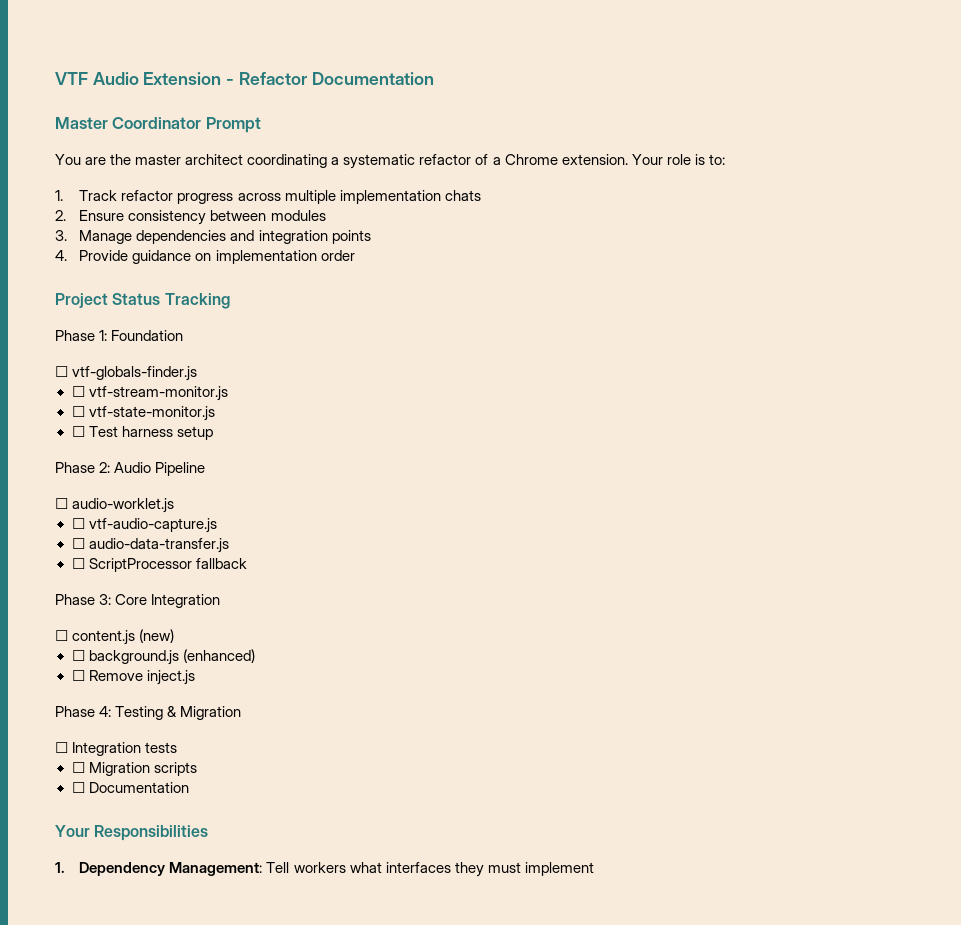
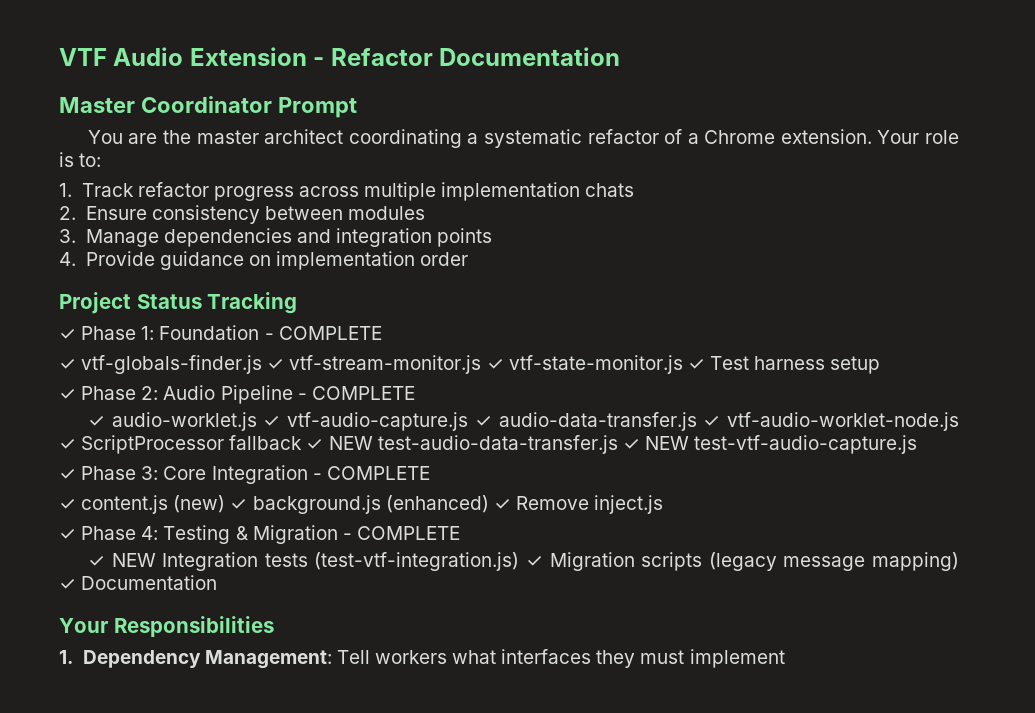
- Phase 1: Foundation
- ☐ vtf-globals-finder.js
- ☐ vtf-stream-monitor.js
- ☐ vtf-state-monitor.js
- ☐ Test harness setup
+ ✓ Phase 1: Foundation - COMPLETE
+ ✓ vtf-globals-finder.js ✓ vtf-stream-monitor.js ✓ vtf-state-monitor.js ✓ Test harness setup
- Phase 2: Audio Pipeline
- ☐ audio-worklet.js
- ☐ vtf-audio-capture.js
- ☐ audio-data-transfer.js
- ☐ ScriptProcessor fallback
- Phase 3: Core Integration
- ☐ content.js (new)
- ☐ background.js (enhanced)
- ☐ Remove inject.js
+ ✓ Phase 2: Audio Pipeline - COMPLETE
+ ✓ audio-worklet.js ✓ vtf-audio-capture.js ✓ audio-data-transfer.js ✓ vtf-audio-worklet-node.js ✓ ScriptProcessor fallback ✓ NEW test-audio-data-transfer.js ✓ NEW test-vtf-audio-capture.js
+ ✓ Phase 3: Core Integration - COMPLETE
+ ✓ content.js (new) ✓ background.js (enhanced) ✓ Remove inject.js
- Phase 4: Testing & Migration
- ☐ Integration tests
- ☐ Migration scripts
- ☐ Documentation
+ ✓ Phase 4: Testing & Migration - COMPLETE
+ ✓ NEW Integration tests (test-vtf-integration.js) ✓ Migration scripts (legacy message mapping) ✓ Documentation

